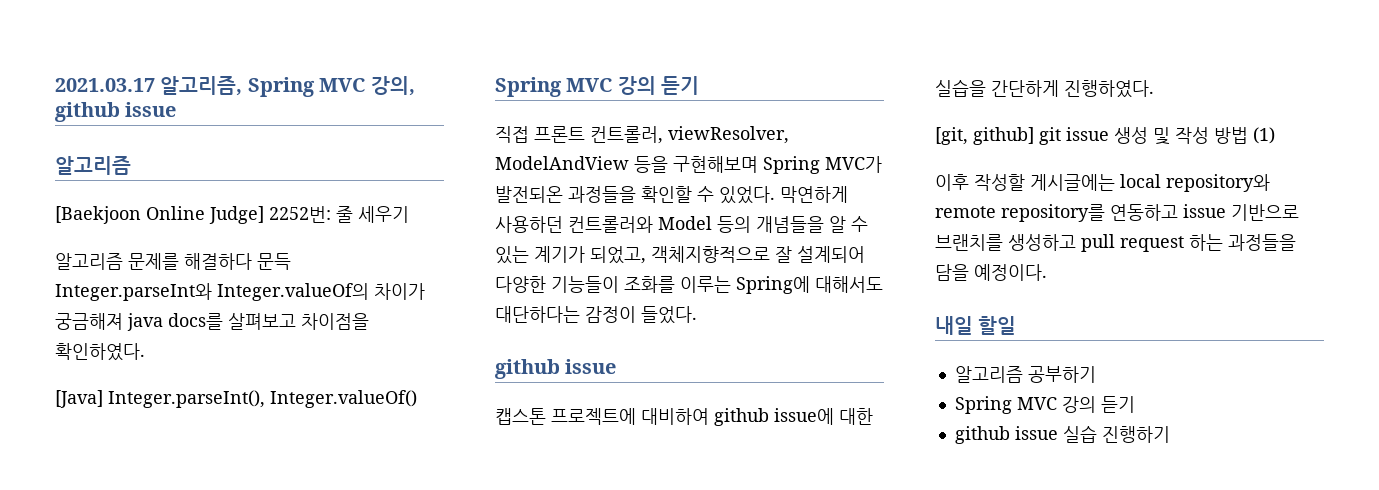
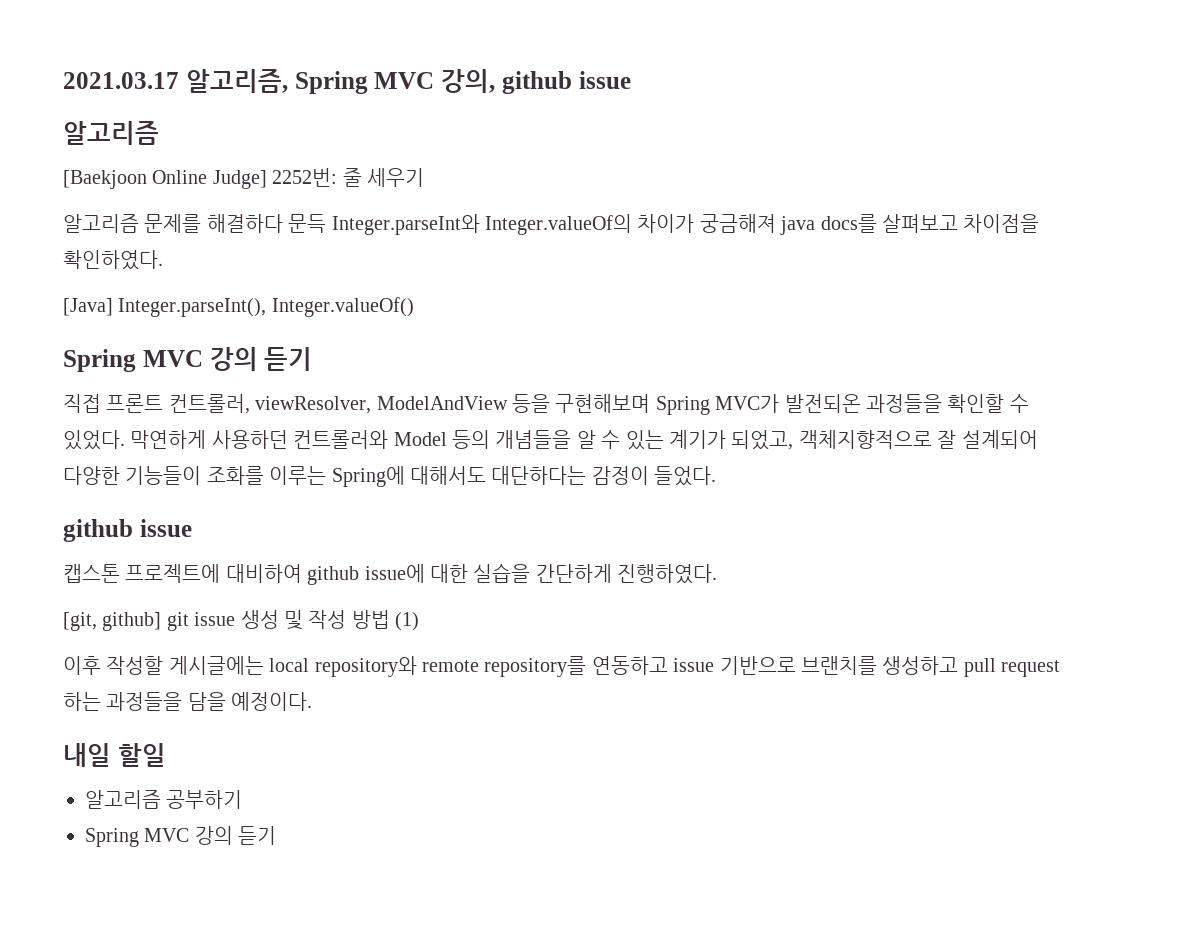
- github issue 실습 진행하기

